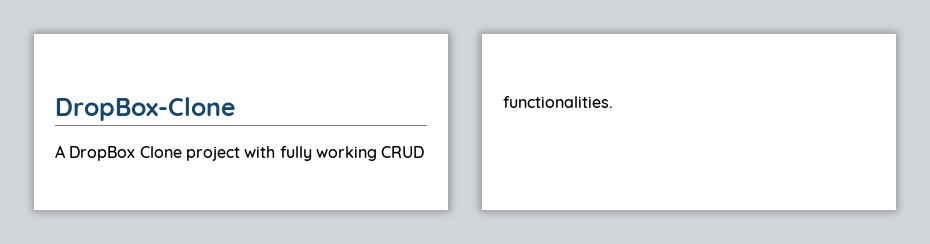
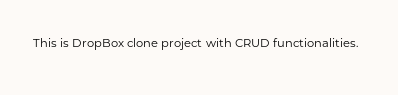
- DropBox-Clone
- A DropBox Clone project with fully working CRUD functionalities.
+ This is DropBox clone project with CRUD functionalities.

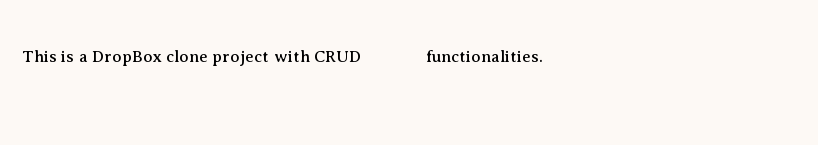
- This is DropBox clone project with CRUD functionalities.
+ This is a DropBox clone project with CRUD functionalities.

